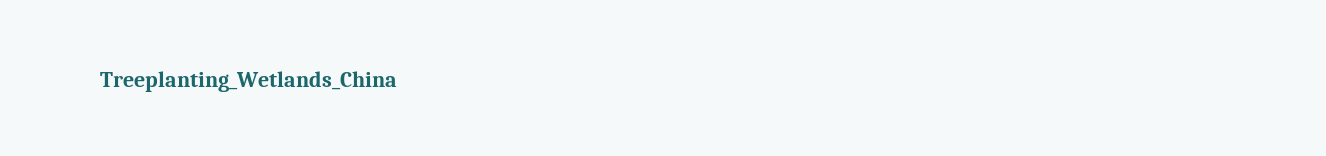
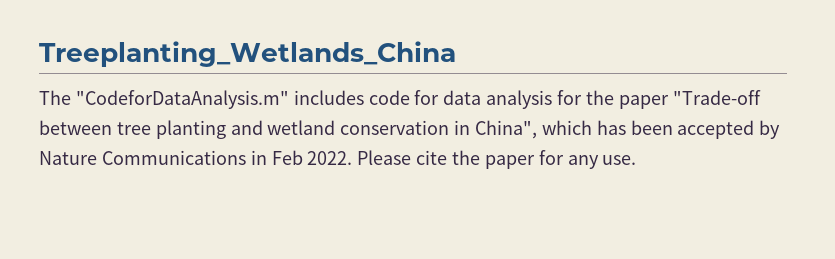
+ The "CodeforDataAnalysis.m" includes code for data analysis for the paper "Trade-off between tree planting and wetland conservation in China", which has been accepted by Nature Communications in Feb 2022. Please cite the paper for any use.

